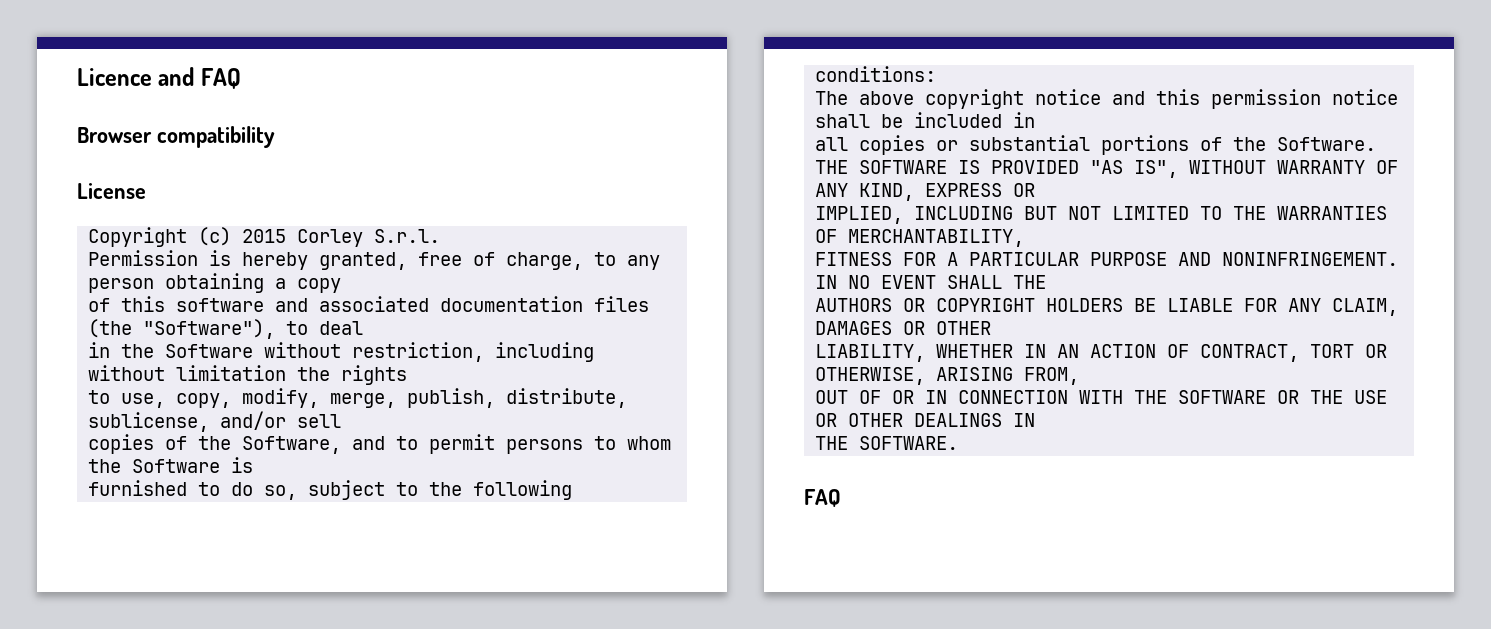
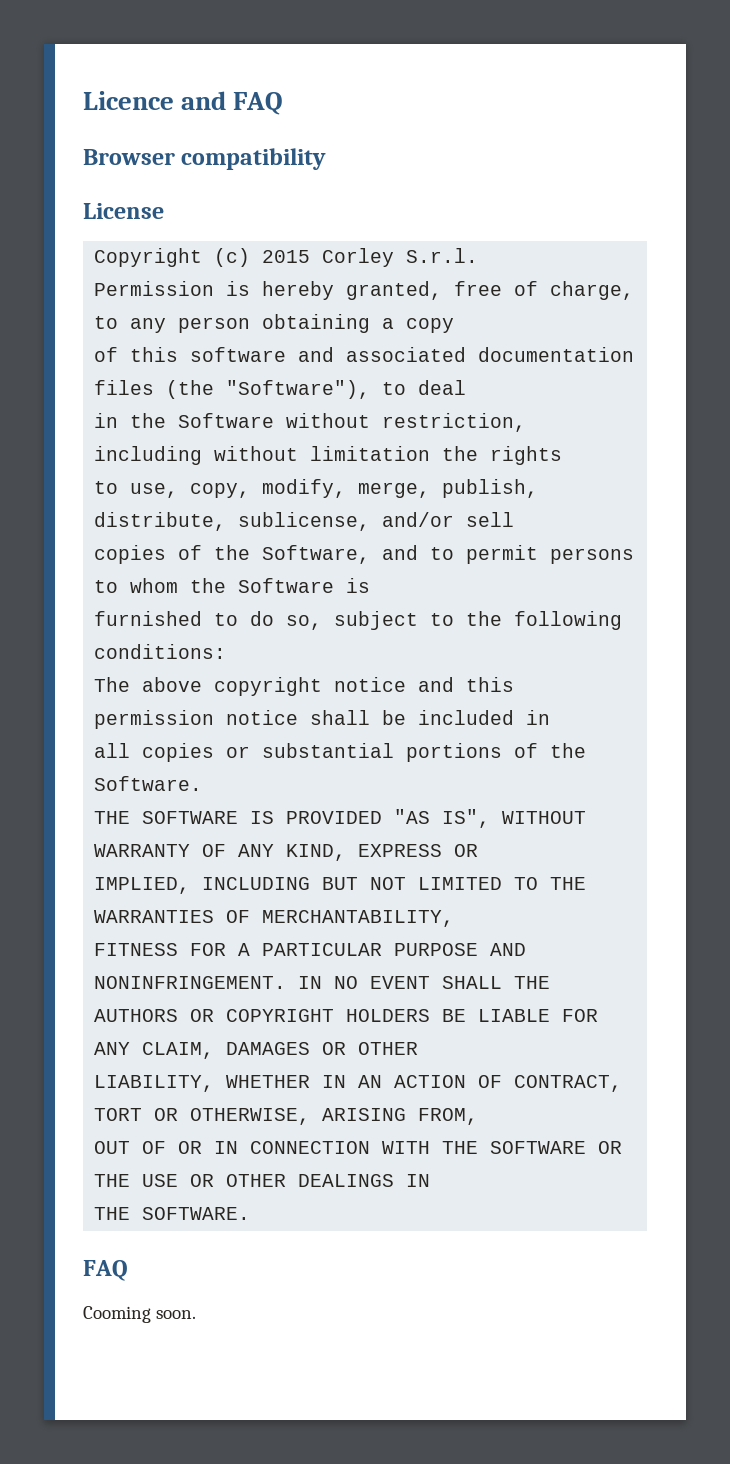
+ Cooming soon.

